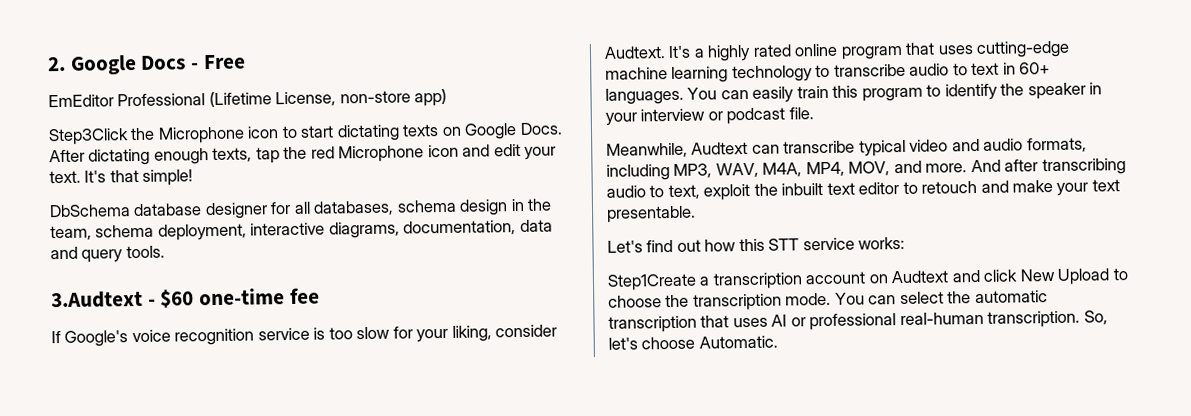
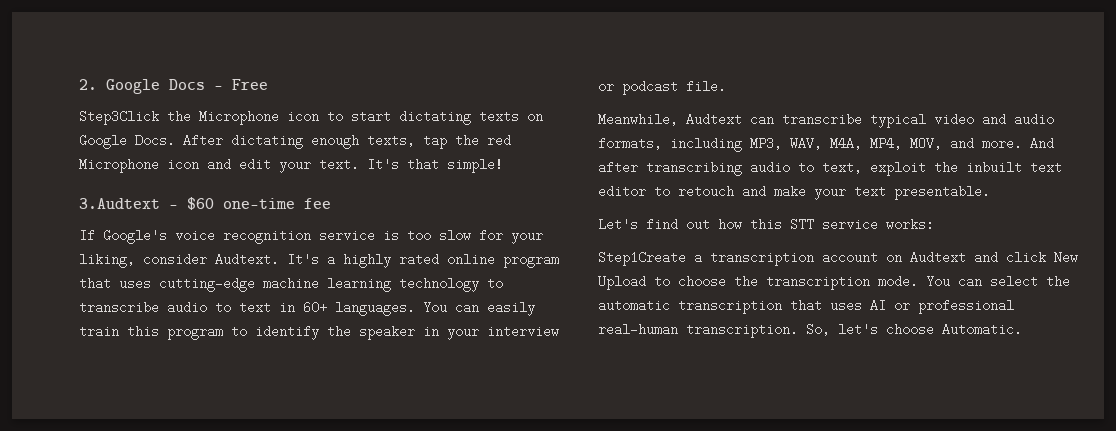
- EmEditor Professional (Lifetime License, non-store app)
- DbSchema database designer for all databases, schema design in the team, schema deployment, interactive diagrams, documentation, data and query tools.

